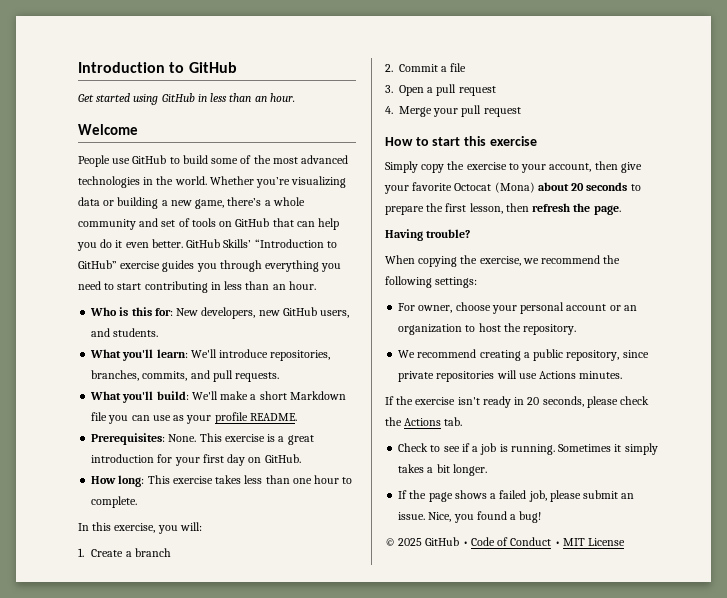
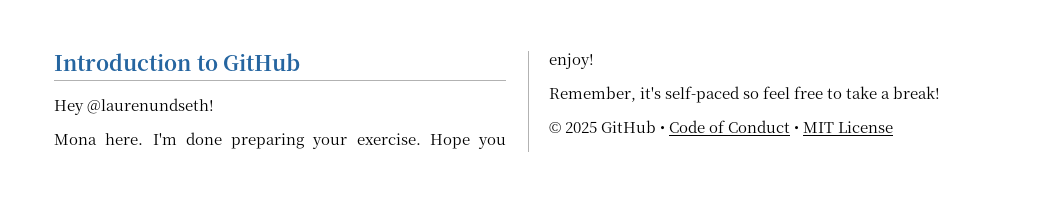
- Get started using GitHub in less than an hour.
- Welcome
- People use GitHub to build some of the most advanced technologies in the world. Whether you’re visualizing data or building a new game, there’s a whole community and set of tools on GitHub that can help you do it even better. GitHub Skills’ “Introduction to GitHub” exercise guides you through everything you need to start contributing in less than an hour.
- Who is this for: New developers, new GitHub users, and students.
- What you'll learn: We'll introduce repositories, branches, commits, and pull requests.
- What you'll build: We'll make a short Markdown file you can use as your profile README.
- Prerequisites: None. This exercise is a great introduction for your first day on GitHub.
- How long: This exercise takes less than one hour to complete.
- In this exercise, you will:
- 1. Create a branch
- 2. Commit a file
- 3. Open a pull request
- 4. Merge your pull request
- How to start this exercise
- Simply copy the exercise to your account, then give your favorite Octocat (Mona) about 20 seconds to prepare the first lesson, then refresh the page.
- Having trouble?
- When copying the exercise, we recommend the following settings:
- For owner, choose your personal account or an organization to host the repository.
- We recommend creating a public repository, since private repositories will use Actions minutes.
- If the exercise isn't ready in 20 seconds, please check the Actions tab.
- Check to see if a job is running. Sometimes it simply takes a bit longer.
- If the page shows a failed job, please submit an issue. Nice, you found a bug!
+ Hey @laurenundseth!
+ Mona here. I'm done preparing your exercise. Hope you enjoy!
+ Remember, it's self-paced so feel free to take a break!

